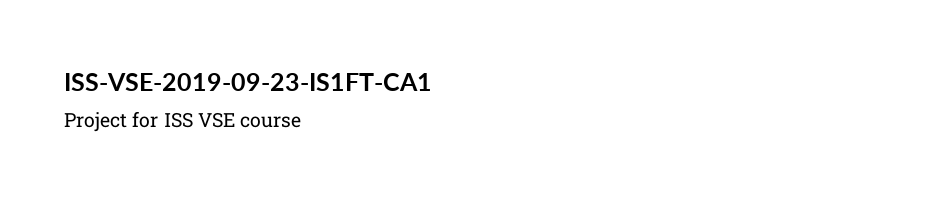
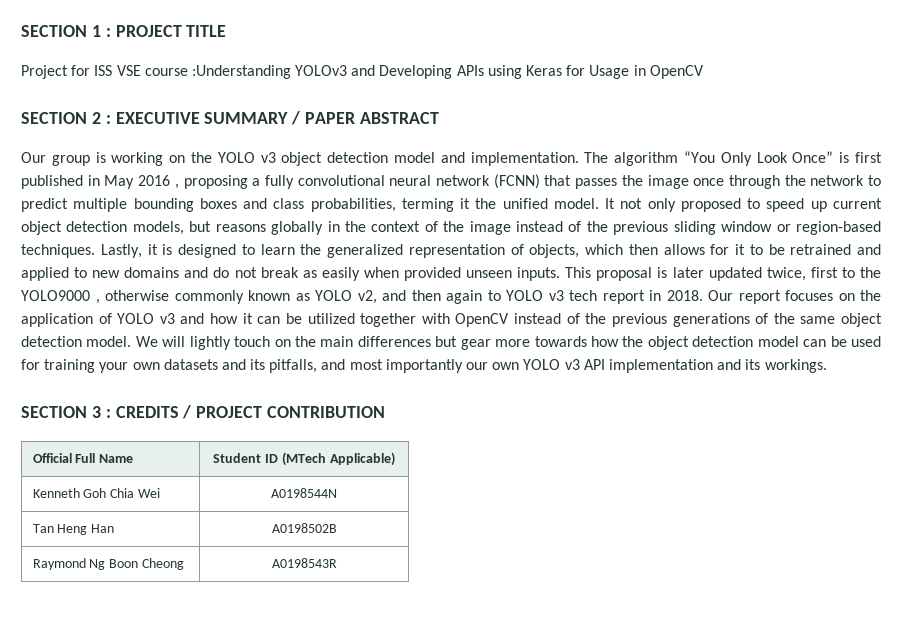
- ISS-VSE-2019-09-23-IS1FT-CA1
+ SECTION 1 : PROJECT TITLE
- Project for ISS VSE course
+ Project for ISS VSE course :Understanding YOLOv3 and Developing APIs using Keras for Usage in OpenCV
+ SECTION 2 : EXECUTIVE SUMMARY / PAPER ABSTRACT
+ Our group is working on the YOLO v3 object detection model and implementation. The algorithm “You Only Look Once” is first published in May 2016 , proposing a fully convolutional neural network (FCNN) that passes the image once through the network to predict multiple bounding boxes and class probabilities, terming it the unified model. It not only proposed to speed up current object detection models, but reasons globally in the context of the image instead of the previous sliding window or region-based techniques. Lastly, it is designed to learn the generalized representation of objects, which then allows for it to be retrained and applied to new domains and do not break as easily when provided unseen inputs. This proposal is later updated twice, first to the YOLO9000 , otherwise commonly known as YOLO v2, and then again to YOLO v3 tech report in 2018. Our report focuses on the application of YOLO v3 and how it can be utilized together with OpenCV instead of the previous generations of the same object detection model. We will lightly touch on the main differences but gear more towards how the object detection model can be used for training your own datasets and its pitfalls, and most importantly our own YOLO v3 API implementation and its workings.
+ SECTION 3 : CREDITS / PROJECT CONTRIBUTION
+ Official Full Name | Student ID (MTech Applicable)
+ Kenneth Goh Chia Wei | A0198544N
+ Tan Heng Han | A0198502B
+ Raymond Ng Boon Cheong | A0198543R

